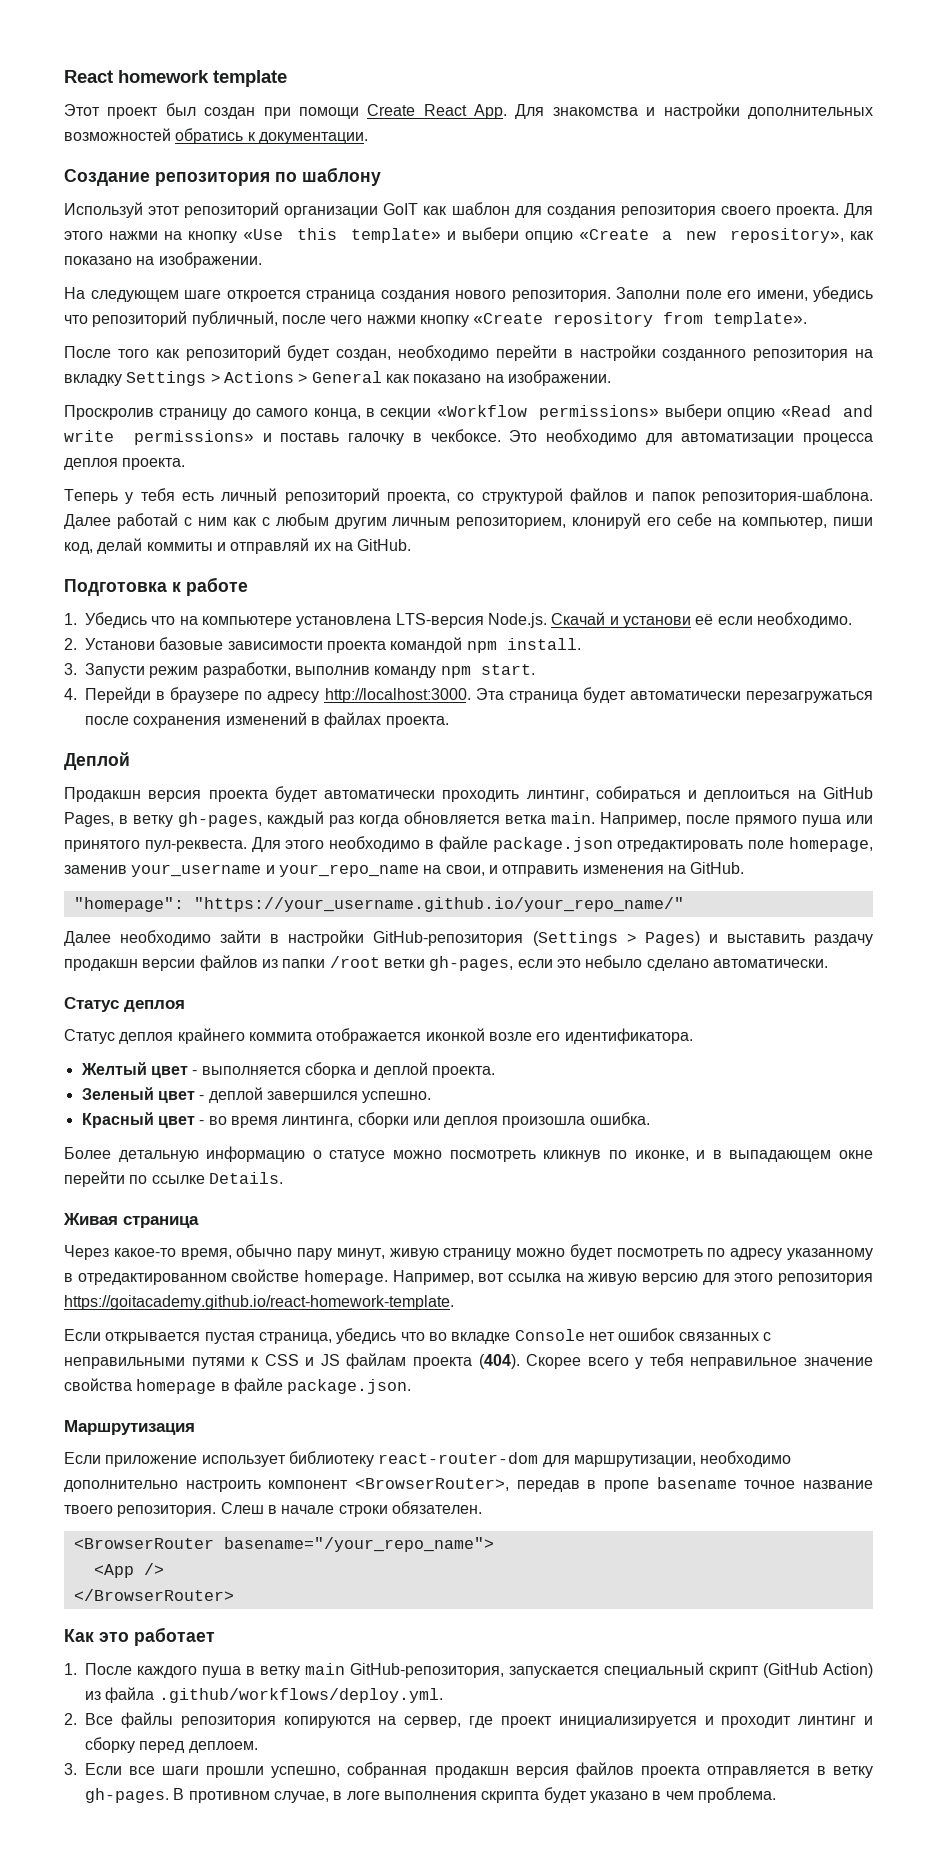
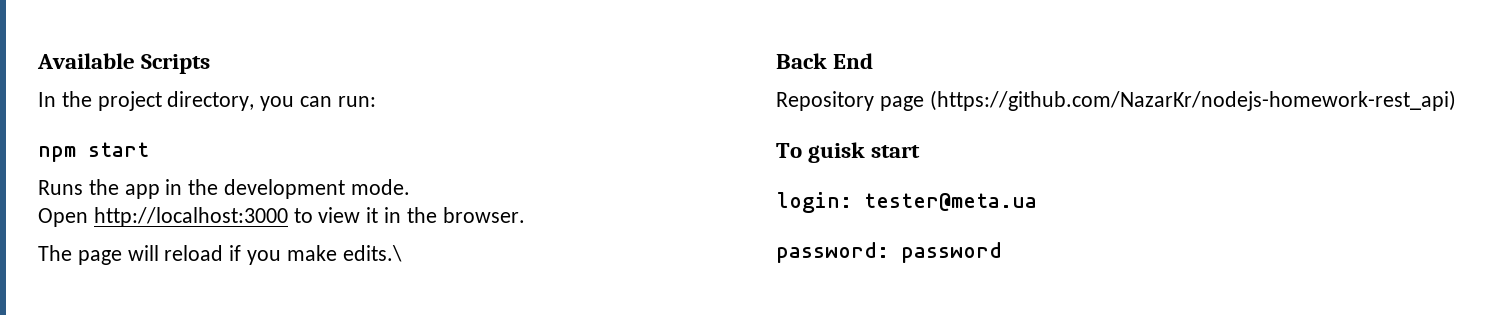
- React homework template
- Этот проект был создан при помощи Create React App. Для знакомства и настройки дополнительных возможностей обратись к документации.
- Создание репозитория по шаблону
- Используй этот репозиторий организации GoIT как шаблон для создания репозитория своего проекта. Для этого нажми на кнопку «Use this template» и выбери опцию «Create a new repository», как показано на изображении.
- На следующем шаге откроется страница создания нового репозитория. Заполни поле его имени, убедись что репозиторий публичный, после чего нажми кнопку «Create repository from template».
- После того как репозиторий будет создан, необходимо перейти в настройки созданного репозитория на вкладку Settings > Actions > General как показано на изображении.
- Проскролив страницу до самого конца, в секции «Workflow permissions» выбери опцию «Read and write permissions» и поставь галочку в чекбоксе. Это необходимо для автоматизации процесса деплоя проекта.
- Теперь у тебя есть личный репозиторий проекта, со структурой файлов и папок репозитория-шаблона. Далее работай с ним как с любым другим личным репозиторием, клонируй его себе на компьютер, пиши код, делай коммиты и отправляй их на GitHub.
- Подготовка к работе
- 1. Убедись что на компьютере установлена LTS-версия Node.js. Скачай и установи её если необходимо.
- 2. Установи базовые зависимости проекта командой npm install.
- 3. Запусти режим разработки, выполнив команду npm start.
- 4. Перейди в браузере по адресу http://localhost:3000. Эта страница будет автоматически перезагружаться после сохранения изменений в файлах проекта.
- Деплой
- Продакшн версия проекта будет автоматически проходить линтинг, собираться и деплоиться на GitHub Pages, в ветку gh-pages, каждый раз когда обновляется ветка main. Например, после прямого пуша или принятого пул-реквеста. Для этого необходимо в файле package.json отредактировать поле homepage, заменив your_username и your_repo_name на свои, и отправить изменения на GitHub.
- "homepage": "https://your_username.github.io/your_repo_name/"
- Далее необходимо зайти в настройки GitHub-репозитория (Settings > Pages) и выставить раздачу продакшн версии файлов из папки /root ветки gh-pages, если это небыло сделано автоматически.
- Статус деплоя
- Статус деплоя крайнего коммита отображается иконкой возле его идентификатора.
- Желтый цвет - выполняется сборка и деплой проекта.
- Зеленый цвет - деплой завершился успешно.
- Красный цвет - во время линтинга, сборки или деплоя произошла ошибка.
- Более детальную информацию о статусе можно посмотреть кликнув по иконке, и в выпадающем окне перейти по ссылке Details.
- Живая страница
- Через какое-то время, обычно пару минут, живую страницу можно будет посмотреть по адресу указанному в отредактированном свойстве homepage. Например, вот ссылка на живую версию для этого репозитория https://goitacademy.github.io/react-homework-template.
- Если открывается пустая страница, убедись что во вкладке Console нет ошибок связанных с неправильными путями к CSS и JS файлам проекта (404). Скорее всего у тебя неправильное значение свойства homepage в файле package.json.
- Маршрутизация
- Если приложение использует библиотеку react-router-dom для маршрутизации, необходимо дополнительно настроить компонент <BrowserRouter>, передав в пропе basename точное название твоего репозитория. Слеш в начале строки обязателен.
- <BrowserRouter basename="/your_repo_name">
- <App />
- </BrowserRouter>
- Как это работает
- 1. После каждого пуша в ветку main GitHub-репозитория, запускается специальный скрипт (GitHub Action) из файла .github/workflows/deploy.yml.
- 2. Все файлы репозитория копируются на сервер, где проект инициализируется и проходит линтинг и сборку перед деплоем.
- 3. Если все шаги прошли успешно, собранная продакшн версия файлов проекта отправляется в ветку gh-pages. В противном случае, в логе выполнения скрипта будет указано в чем проблема.
+ Available Scripts
+ In the project directory, you can run:
+ npm start
+ Runs the app in the development mode.
+ Open http://localhost:3000 to view it in the browser.
+ The page will reload if you make edits.\
+ Back End
+ Repository page (https://github.com/NazarKr/nodejs-homework-rest_api)
+ To guisk start
+ login: tester@meta.ua
+ password: password

